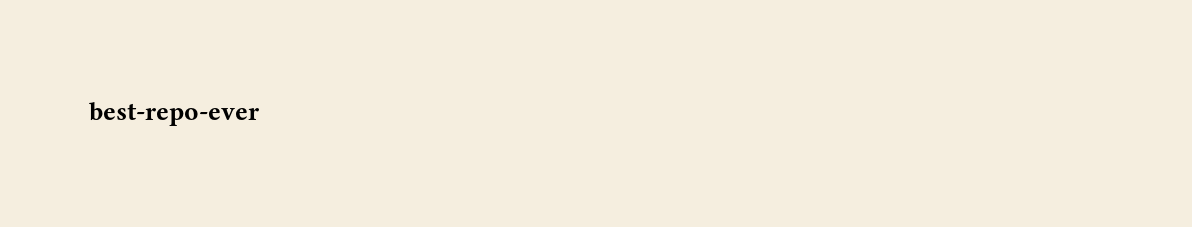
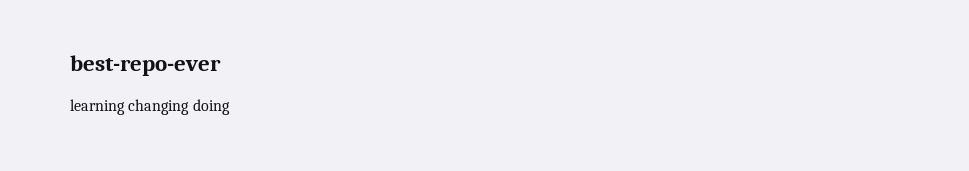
+ learning changing doing

